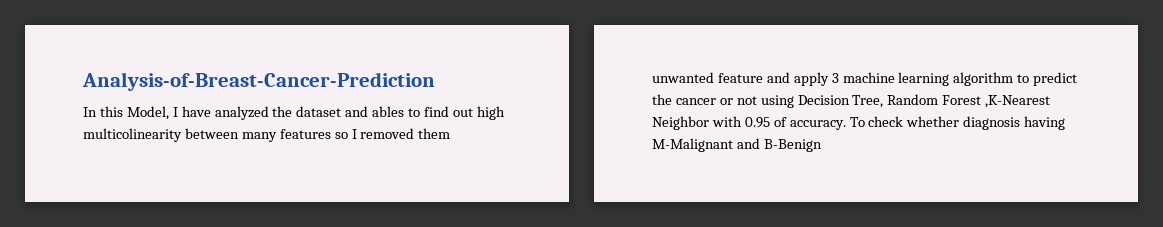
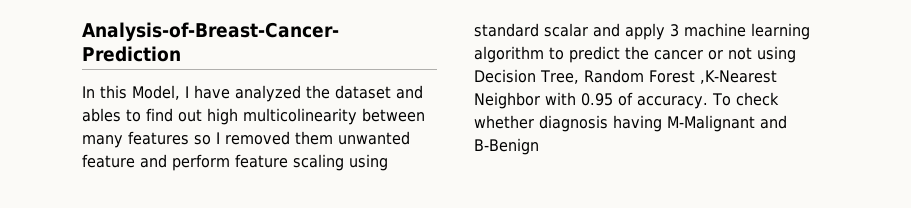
- In this Model, I have analyzed the dataset and ables to find out high multicolinearity between many features so I removed them unwanted feature and apply 3 machine learning algorithm to predict the cancer or not using Decision Tree, Random Forest ,K-Nearest Neighbor with 0.95 of accuracy.
+ In this Model, I have analyzed the dataset and ables to find out high multicolinearity between many features so I removed them unwanted feature and perform feature scaling using standard scalar and apply 3 machine learning algorithm to predict the cancer or not using Decision Tree, Random Forest ,K-Nearest Neighbor with 0.95 of accuracy.

